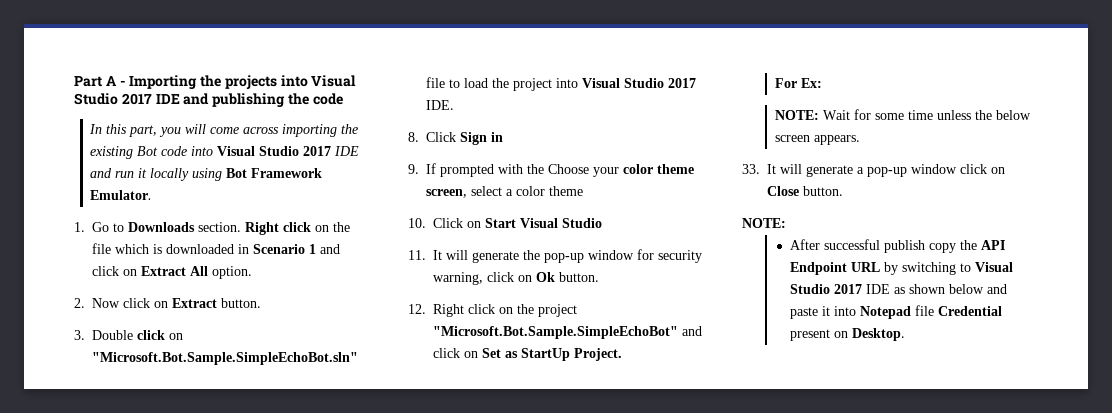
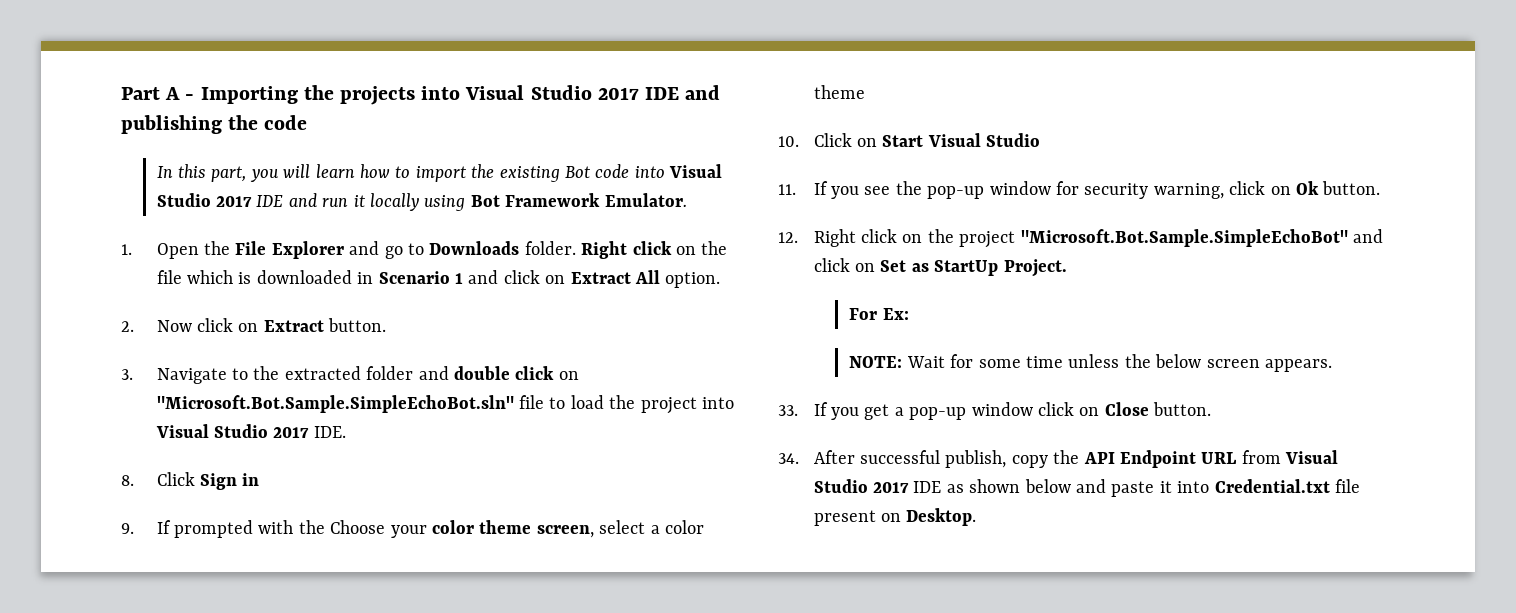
- In this part, you will come across importing the existing Bot code into Visual Studio 2017 IDE and run it locally using Bot Framework Emulator.
+ In this part, you will learn how to import the existing Bot code into Visual Studio 2017 IDE and run it locally using Bot Framework Emulator.
- 1. Go to Downloads section.
+ 1. Open the File Explorer and go to Downloads folder.
- 3. Double click on "Microsoft.Bot.Sample.SimpleEchoBot.sln" file to load the project into Visual Studio 2017 IDE.
+ 3. Navigate to the extracted folder and double click on "Microsoft.Bot.Sample.SimpleEchoBot.sln" file to load the project into Visual Studio 2017 IDE.
- 11. It will generate the pop-up window for security warning, click on Ok button.
+ 11. If you see the pop-up window for security warning, click on Ok button.
- 33. It will generate a pop-up window click on Close button.
- NOTE:
- After successful publish copy the API Endpoint URL by switching to Visual Studio 2017 IDE as shown below and paste it into Notepad file Credential present on Desktop.
+ 33. If you get a pop-up window click on Close button.
+ 34. After successful publish, copy the API Endpoint URL from Visual Studio 2017 IDE as shown below and paste it into Credential.txt file present on Desktop.

